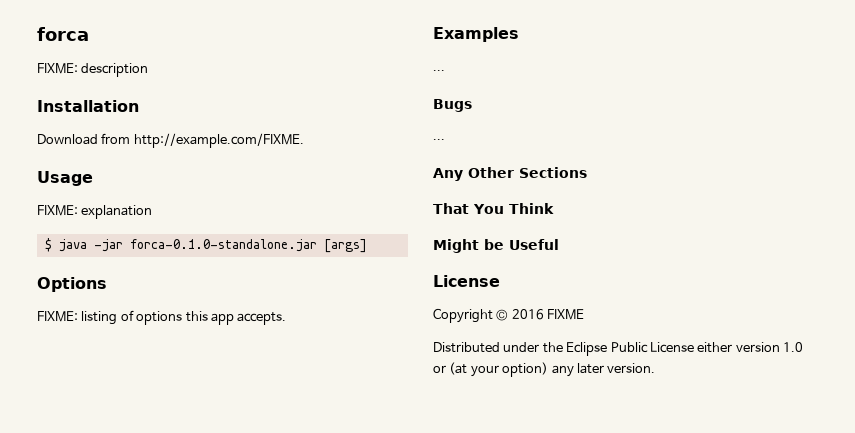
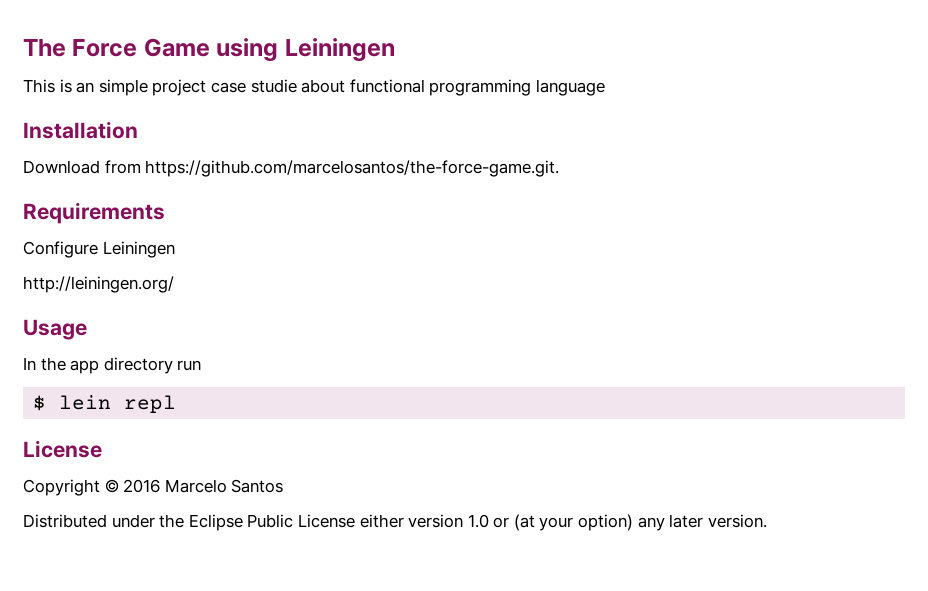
- forca
- FIXME: description
+ The Force Game using Leiningen
+ This is an simple project case studie about functional programming language
  Installation
- Download from http://example.com/FIXME.
+ Download from https://github.com/marcelosantos/the-force-game.git.
+ Requirements
+ Configure Leiningen
+ http://leiningen.org/
  Usage
- FIXME: explanation
- $ java -jar forca-0.1.0-standalone.jar [args]
- Options
- FIXME: listing of options this app accepts.
- Examples
- ...
- Bugs
- ...
- Any Other Sections
- That You Think
- Might be Useful
+ In the app directory run
+ $ lein repl
- Copyright © 2016 FIXME
+ Copyright © 2016 Marcelo Santos

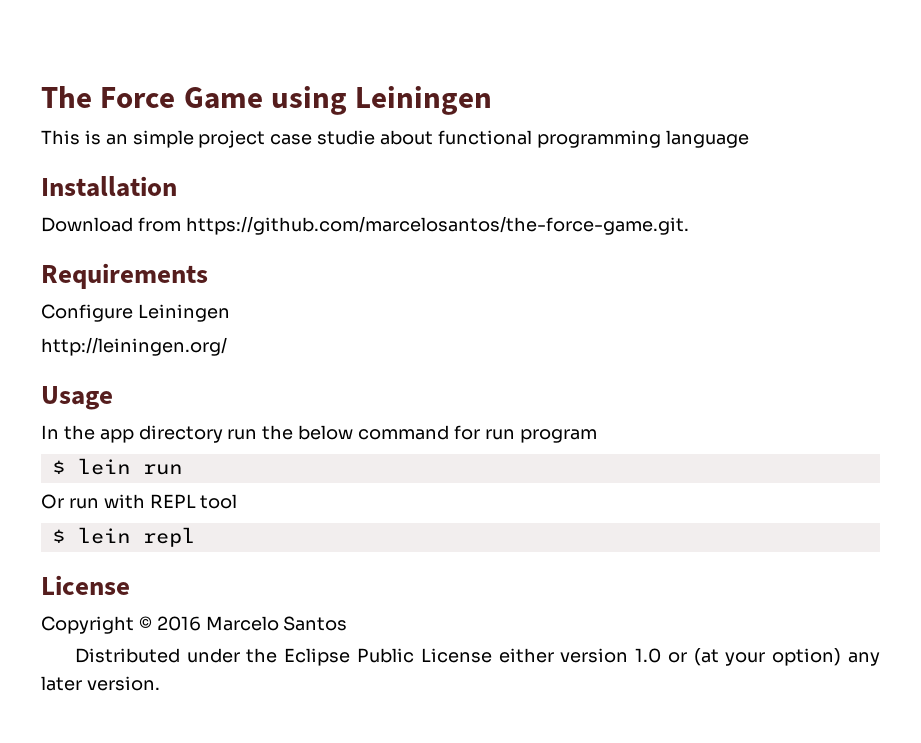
- In the app directory run
+ In the app directory run the below command for run program
+ $ lein run
+ Or run with REPL tool

